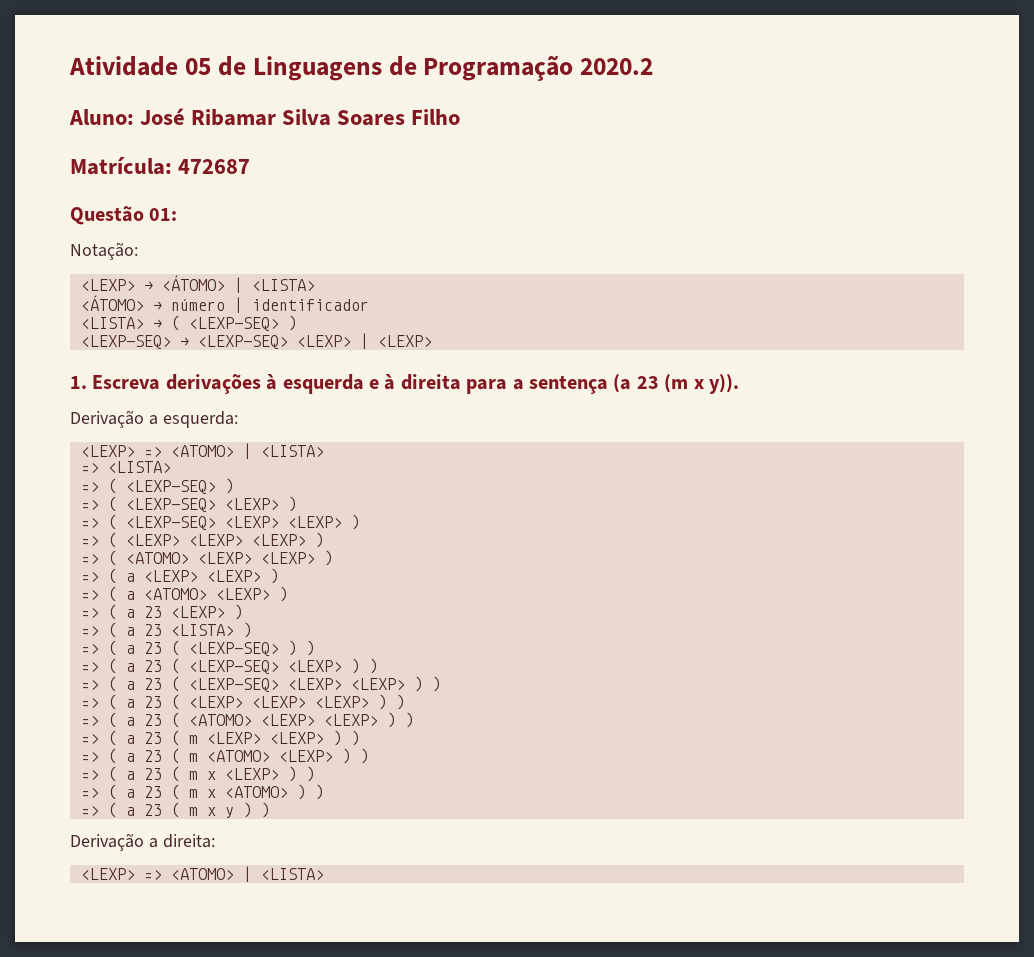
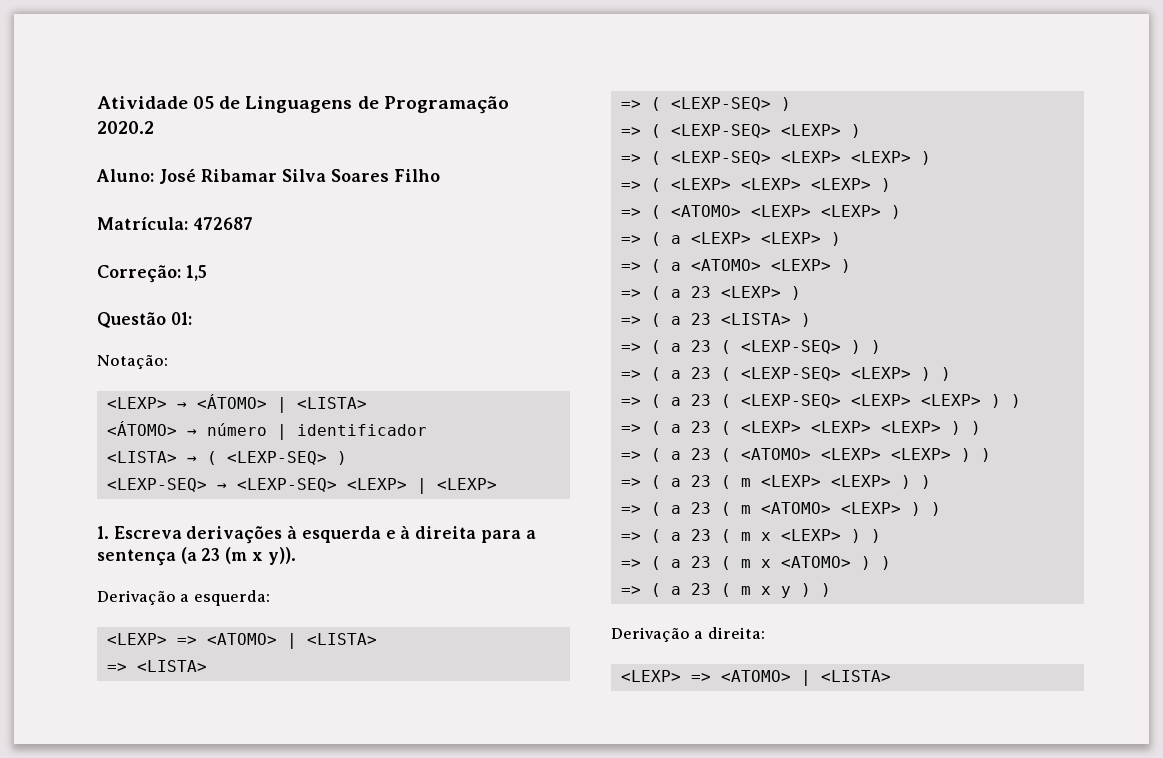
+ Correção: 1,5

